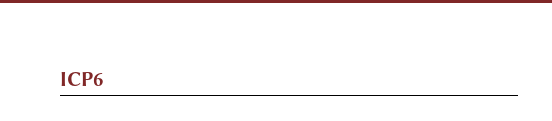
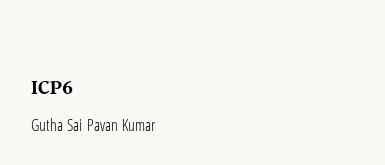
+ Gutha Sai Pavan Kumar

